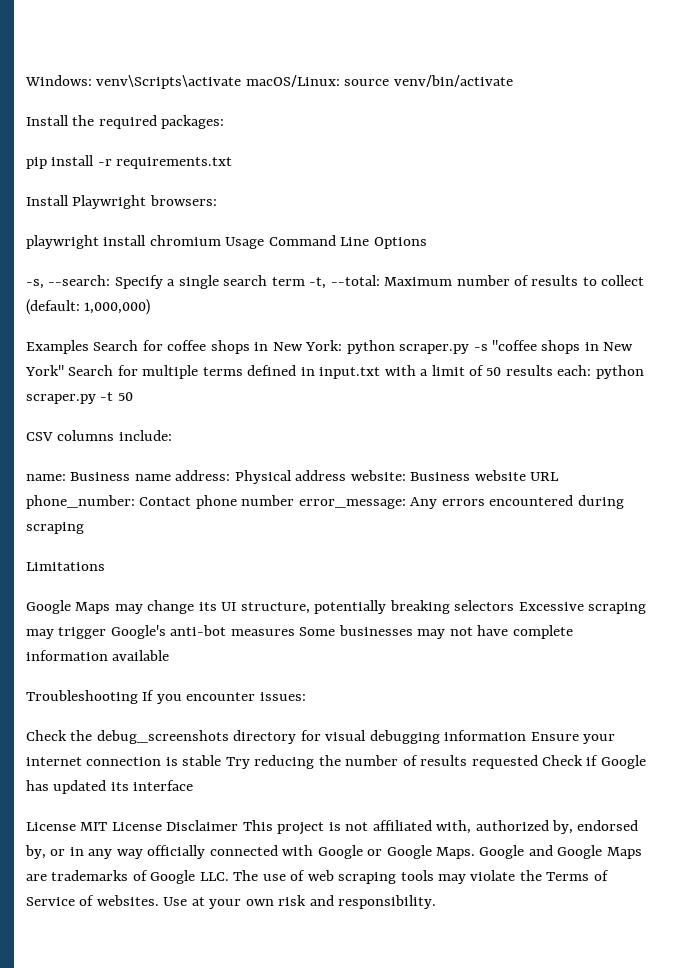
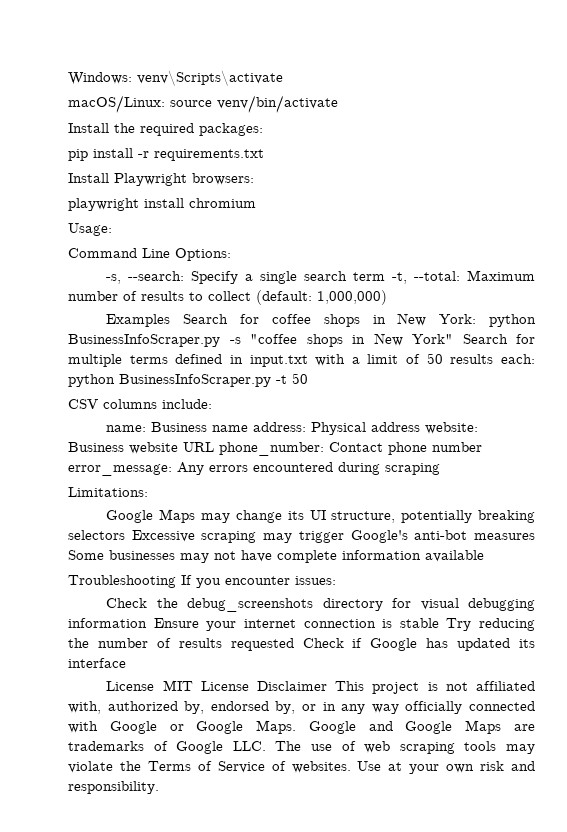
- Windows: venv\Scripts\activate macOS/Linux: source venv/bin/activate
+ Windows: venv\Scripts\activate
+ macOS/Linux: source venv/bin/activate
- playwright install chromium Usage Command Line Options
+ playwright install chromium
+ Usage:
+ Command Line Options:
- Examples Search for coffee shops in New York: python scraper.py -s "coffee shops in New York" Search for multiple terms defined in input.txt with a limit of 50 results each: python scraper.py -t 50
+ Examples Search for coffee shops in New York: python BusinessInfoScraper.py -s "coffee shops in New York" Search for multiple terms defined in input.txt with a limit of 50 results each: python BusinessInfoScraper.py -t 50
- Limitations
+ Limitations:

